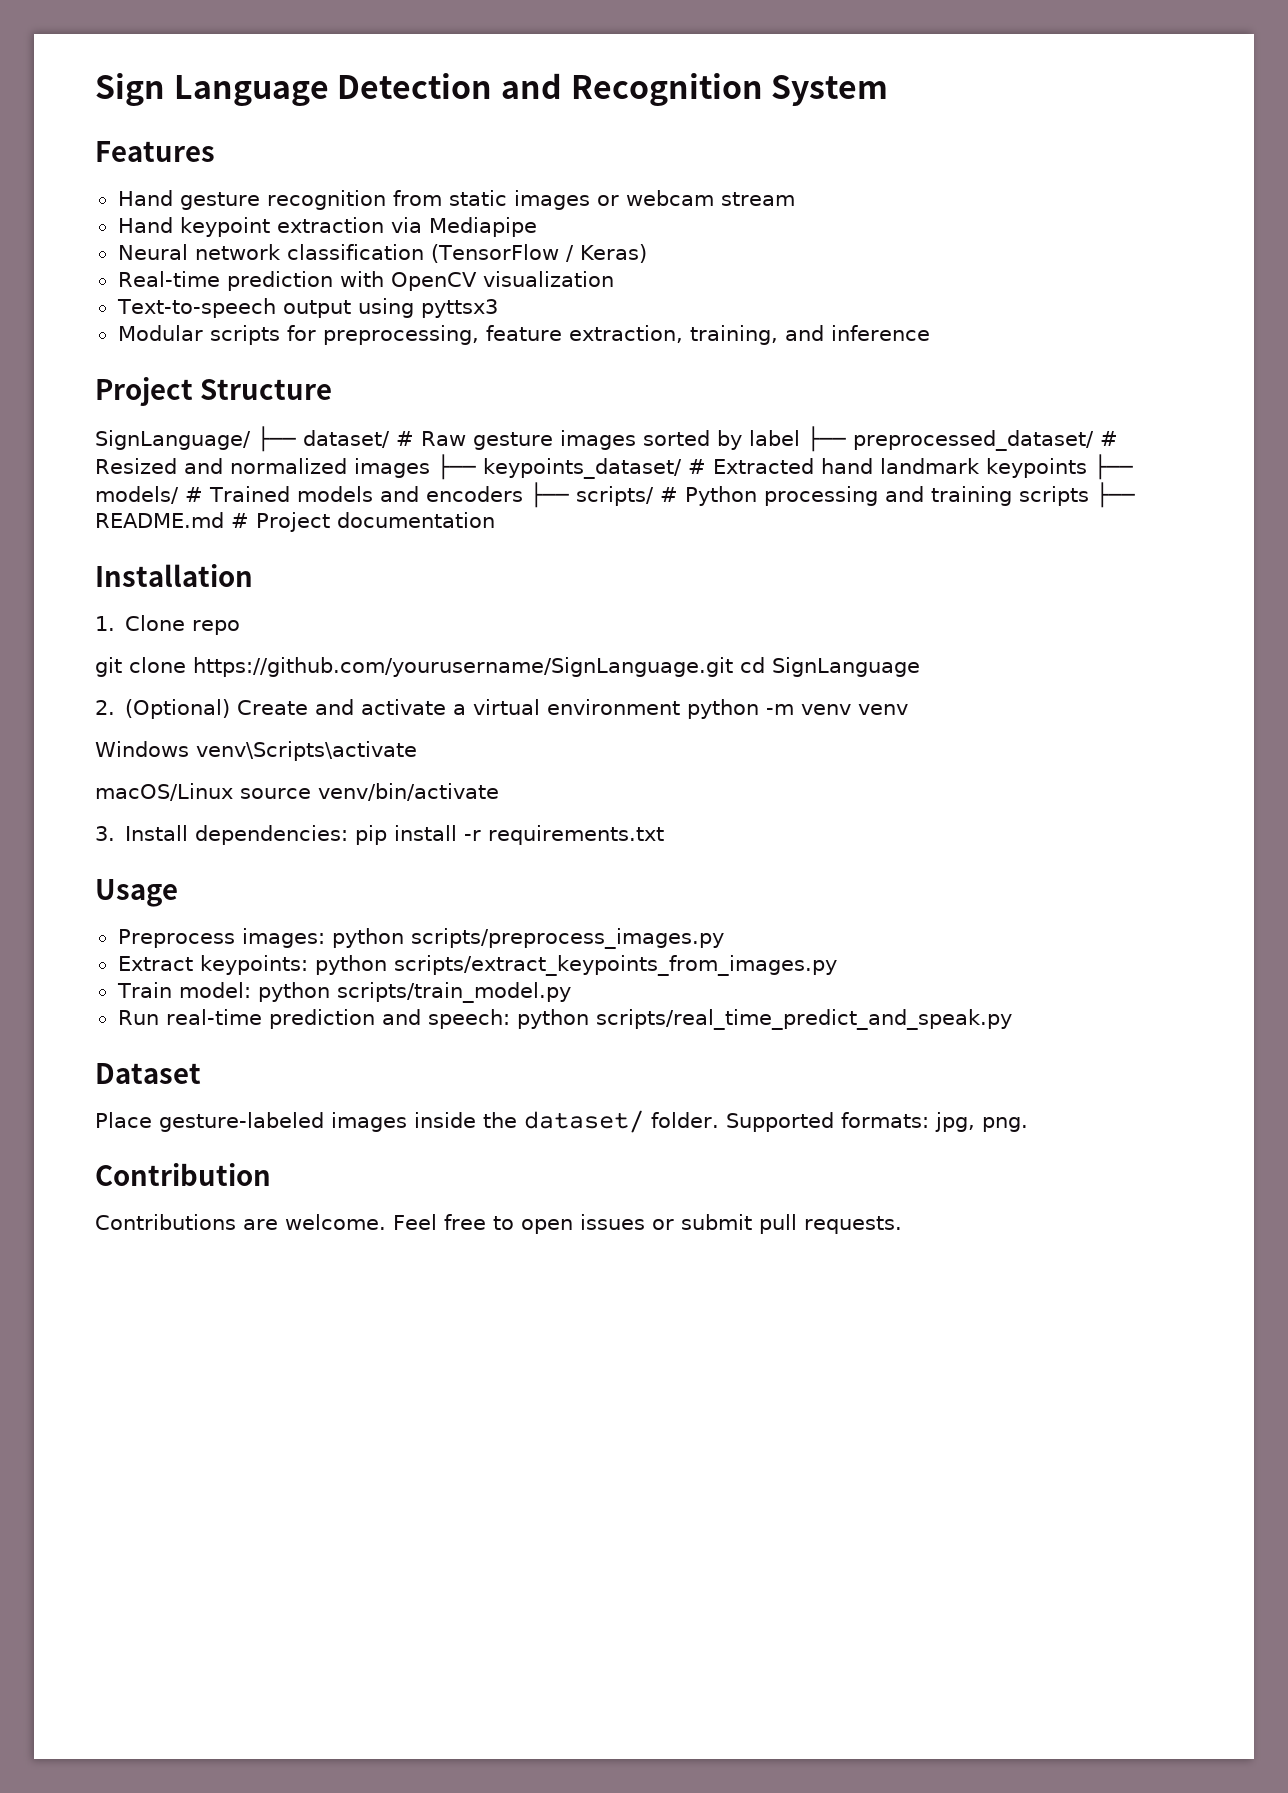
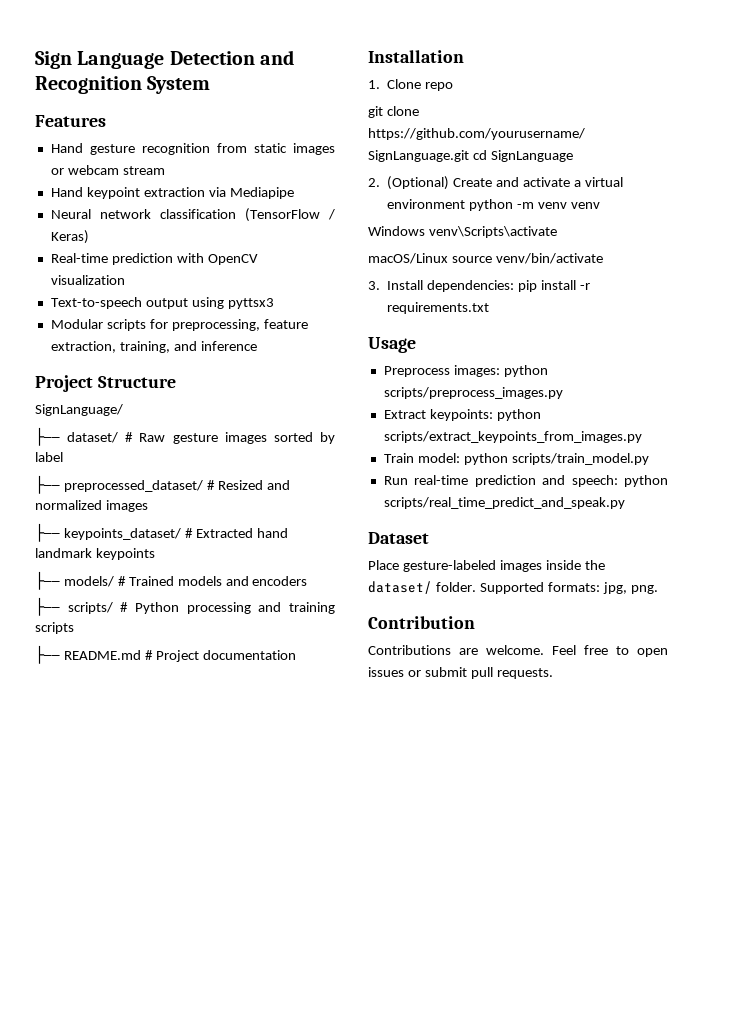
- SignLanguage/ ├── dataset/ # Raw gesture images sorted by label ├── preprocessed_dataset/ # Resized and normalized images ├── keypoints_dataset/ # Extracted hand landmark keypoints ├── models/ # Trained models and encoders ├── scripts/ # Python processing and training scripts ├── README.md # Project documentation
+ SignLanguage/
+ ├── dataset/ # Raw gesture images sorted by label
+ ├── preprocessed_dataset/ # Resized and normalized images
+ ├── keypoints_dataset/ # Extracted hand landmark keypoints
+ ├── models/ # Trained models and encoders
+ ├── scripts/ # Python processing and training scripts
+ ├── README.md # Project documentation

